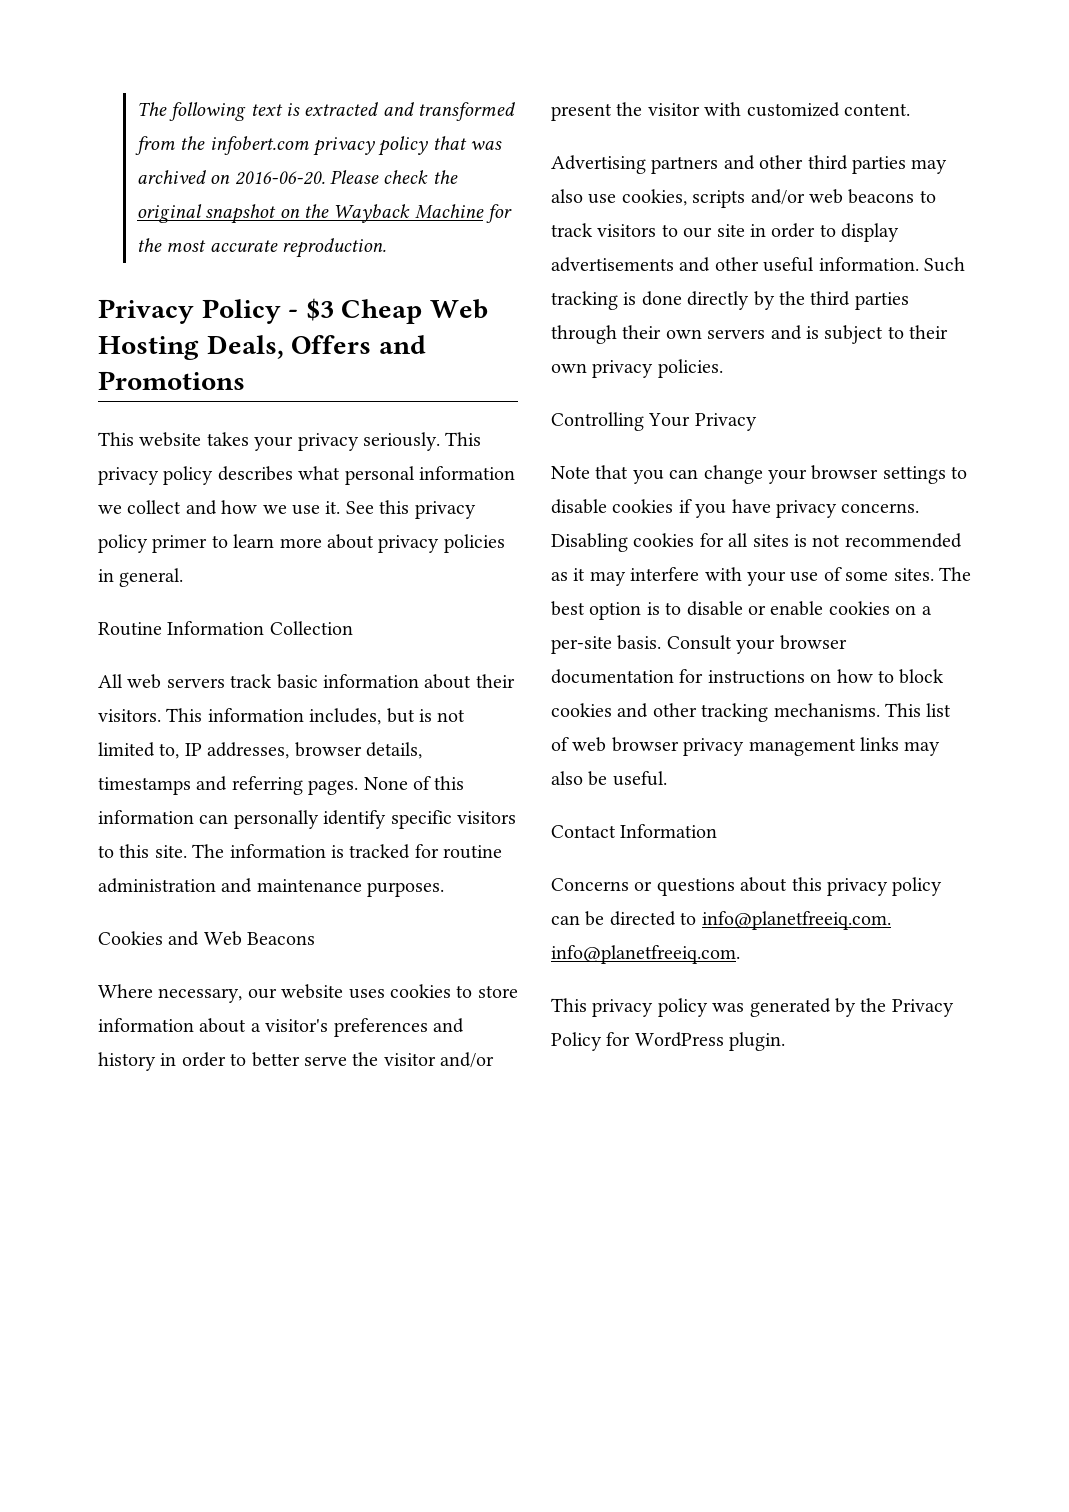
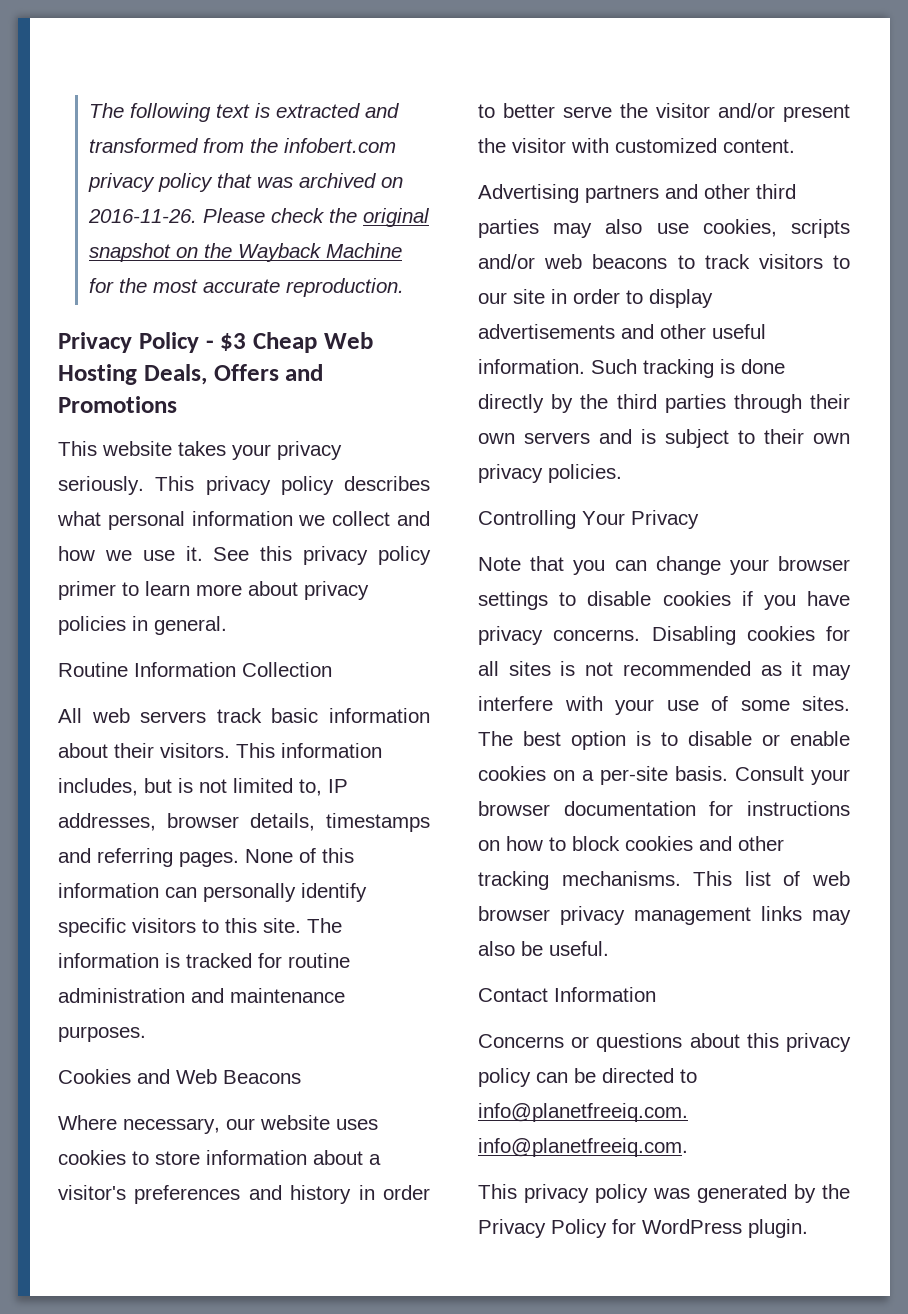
- The following text is extracted and transformed from the infobert.com privacy policy that was archived on 2016-06-20.
+ The following text is extracted and transformed from the infobert.com privacy policy that was archived on 2016-11-26.

